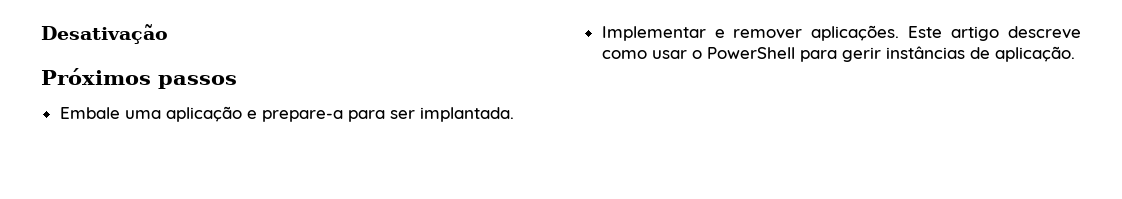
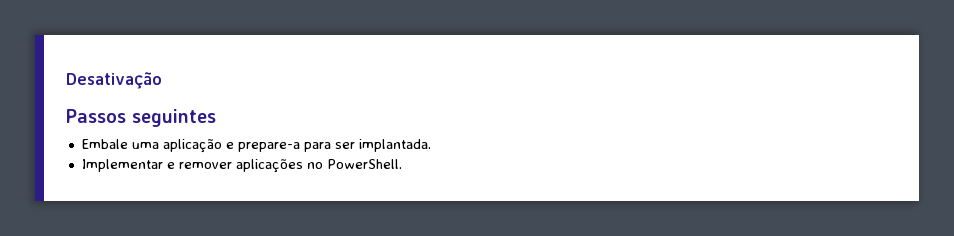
- Próximos passos
+ Passos seguintes
- Implementar e remover aplicações. Este artigo descreve como usar o PowerShell para gerir instâncias de aplicação.
+ Implementar e remover aplicações no PowerShell.

